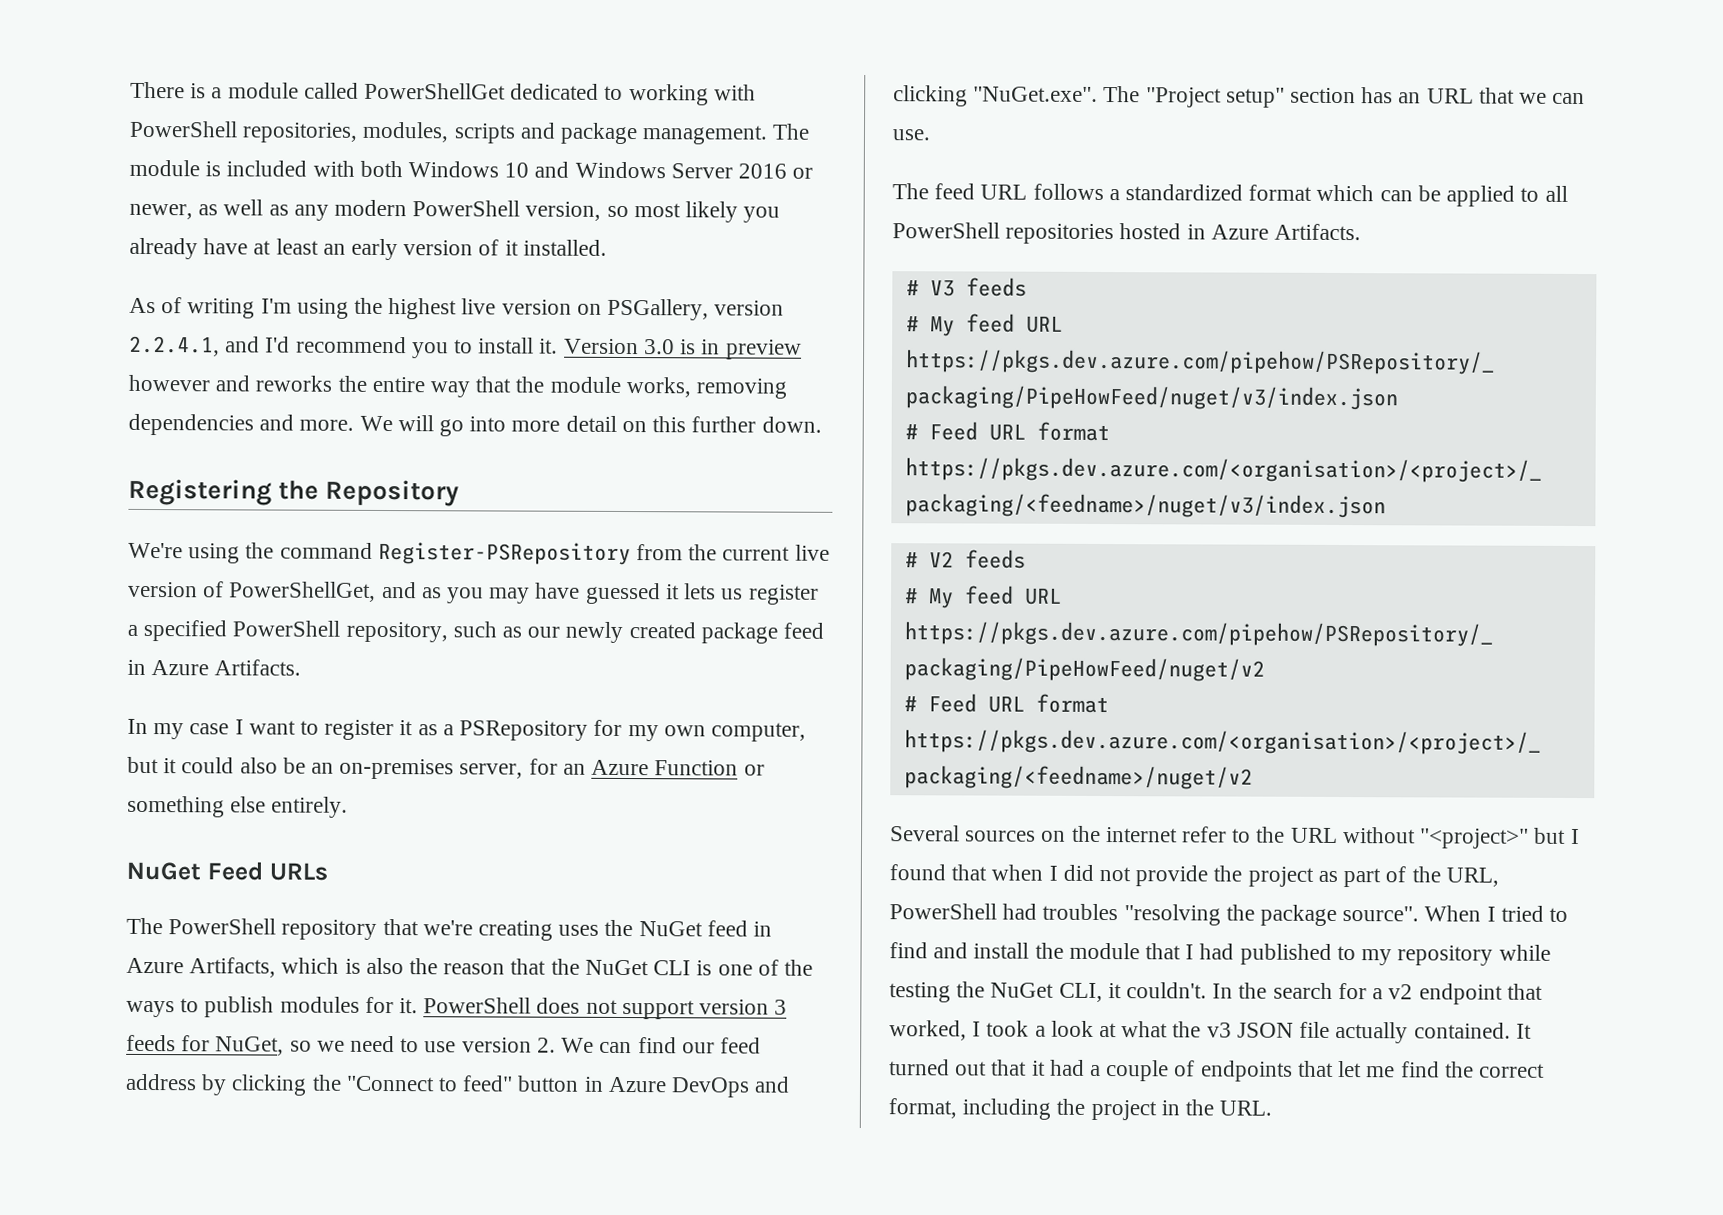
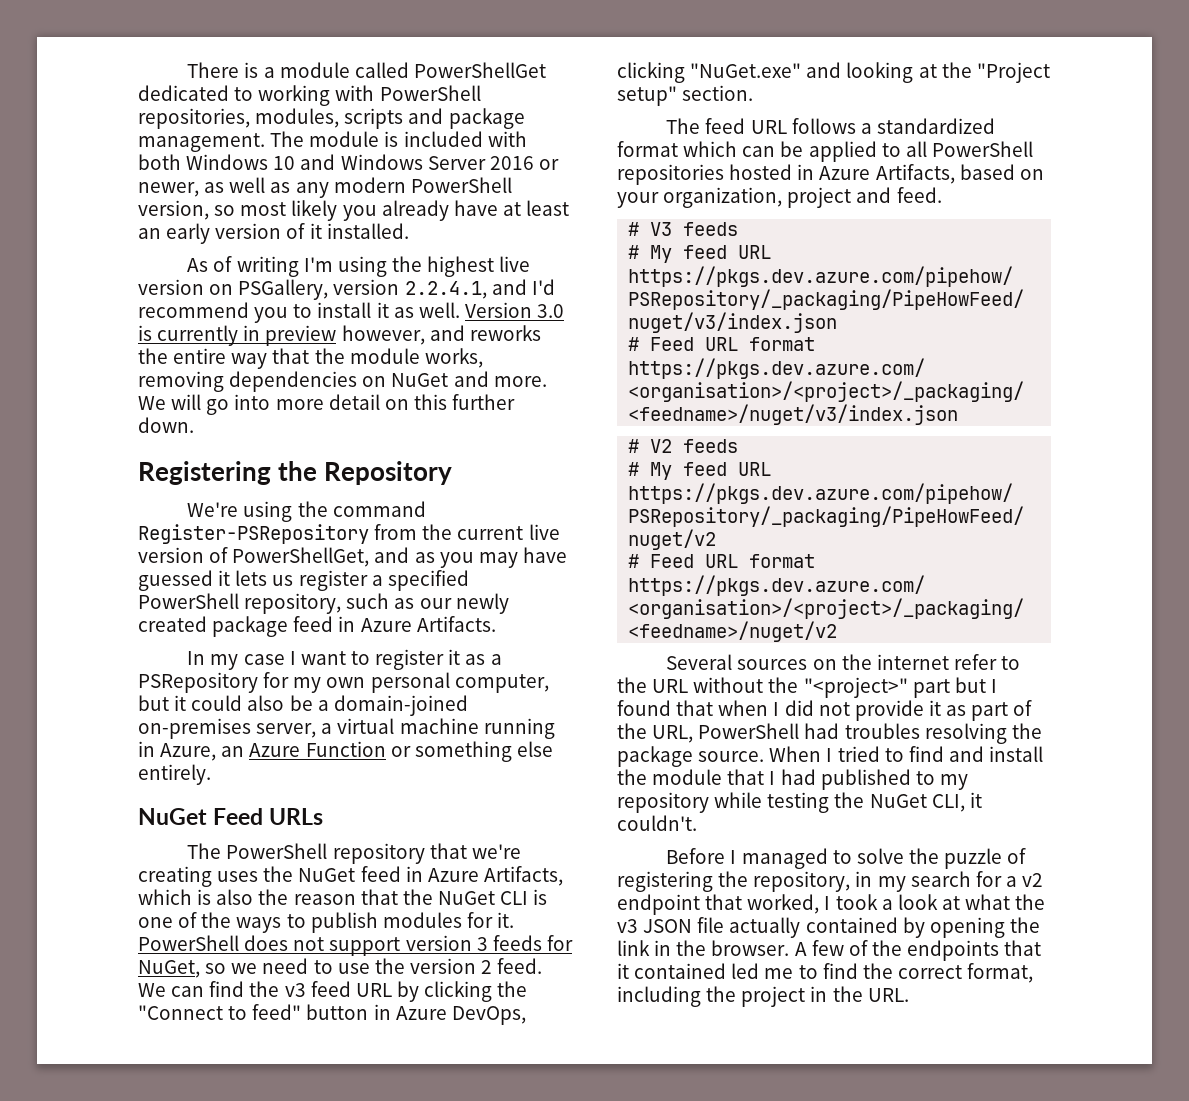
- As of writing I'm using the highest live version on PSGallery, version 2.2.4.1, and I'd recommend you to install it.
+ As of writing I'm using the highest live version on PSGallery, version 2.2.4.1, and I'd recommend you to install it as well.
- Version 3.0 is in preview however and reworks the entire way that the module works, removing dependencies and more.
+ Version 3.0 is currently in preview however, and reworks the entire way that the module works, removing dependencies on NuGet and more.
- In my case I want to register it as a PSRepository for my own computer, but it could also be an on-premises server, for an Azure Function or something else entirely.
+ In my case I want to register it as a PSRepository for my own personal computer, but it could also be a domain-joined on-premises server, a virtual machine running in Azure, an Azure Function or something else entirely.
- PowerShell does not support version 3 feeds for NuGet, so we need to use version 2. We can find our feed address by clicking the "Connect to feed" button in Azure DevOps and clicking "NuGet.exe". The "Project setup" section has an URL that we can use.
+ PowerShell does not support version 3 feeds for NuGet, so we need to use the version 2 feed. We can find the v3 feed URL by clicking the "Connect to feed" button in Azure DevOps, clicking "NuGet.exe" and looking at the "Project setup" section.
- The feed URL follows a standardized format which can be applied to all PowerShell repositories hosted in Azure Artifacts.
+ The feed URL follows a standardized format which can be applied to all PowerShell repositories hosted in Azure Artifacts, based on your organization, project and feed.
- Several sources on the internet refer to the URL without "<project>" but I found that when I did not provide the project as part of the URL, PowerShell had troubles "resolving the package source".
+ Several sources on the internet refer to the URL without the "<project>" part but I found that when I did not provide it as part of the URL, PowerShell had troubles resolving the package source.
- When I tried to find and install the module that I had published to my repository while testing the NuGet CLI, it couldn't. In the search for a v2 endpoint that worked, I took a look at what the v3 JSON file actually contained. It turned out that it had a couple of endpoints that let me find the correct format, including the project in the URL.
+ When I tried to find and install the module that I had published to my repository while testing the NuGet CLI, it couldn't.
+ Before I managed to solve the puzzle of registering the repository, in my search for a v2 endpoint that worked, I took a look at what the v3 JSON file actually contained by opening the link in the browser. A few of the endpoints that it contained led me to find the correct format, including the project in the URL.

